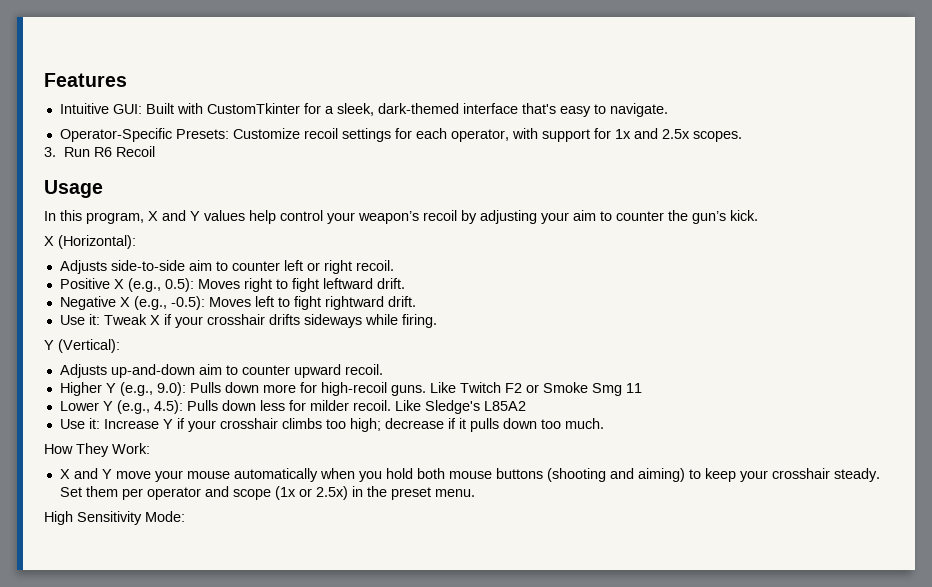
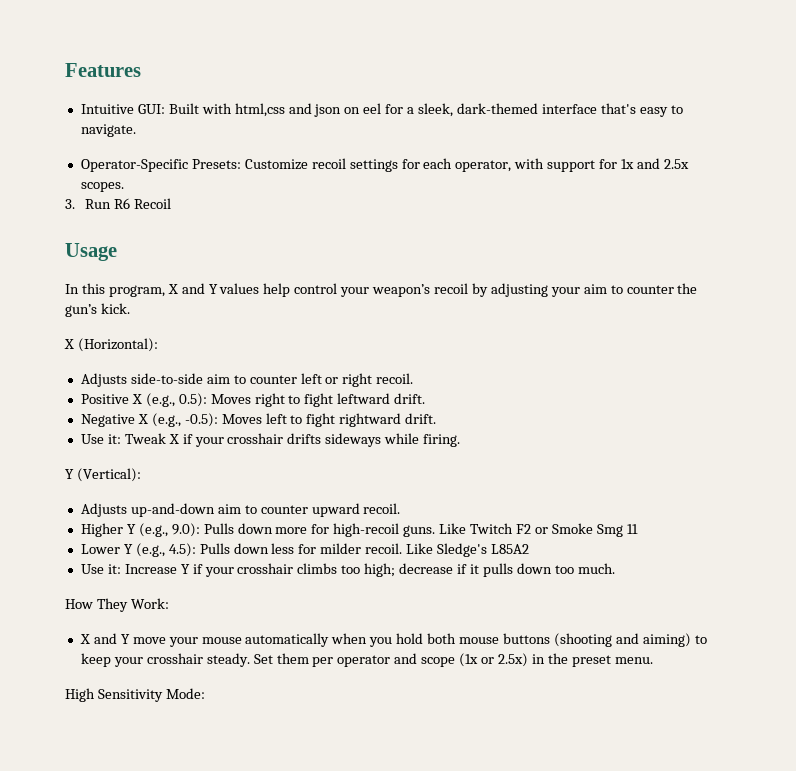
- Intuitive GUI: Built with CustomTkinter for a sleek, dark-themed interface that's easy to navigate.
+ Intuitive GUI: Built with html,css and json on eel for a sleek, dark-themed interface that's easy to navigate.

